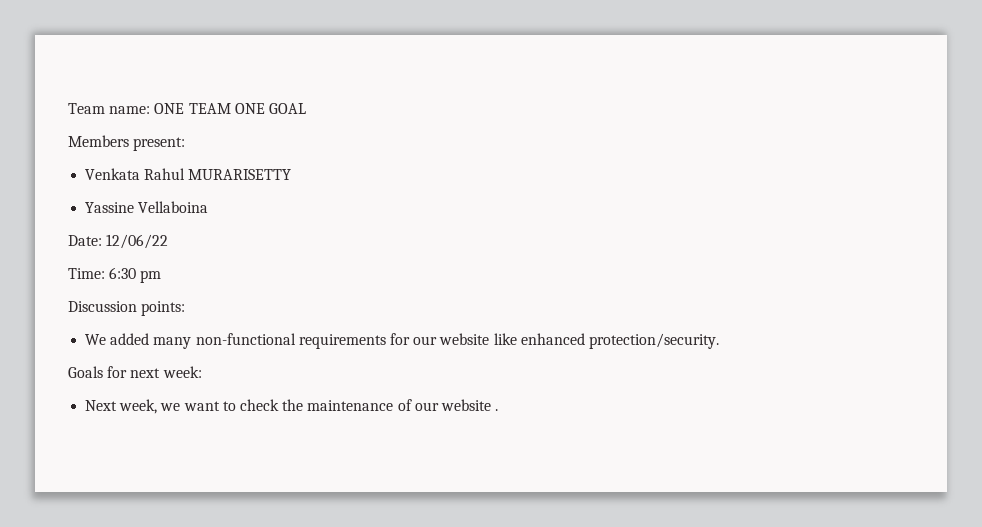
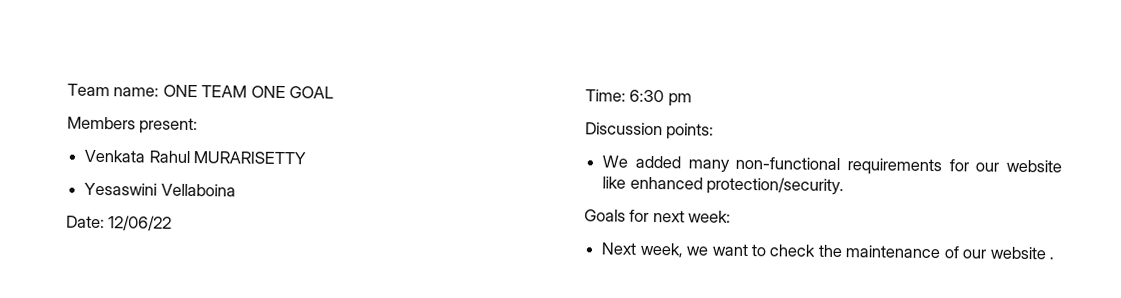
- Yassine Vellaboina
+ Yesaswini Vellaboina

